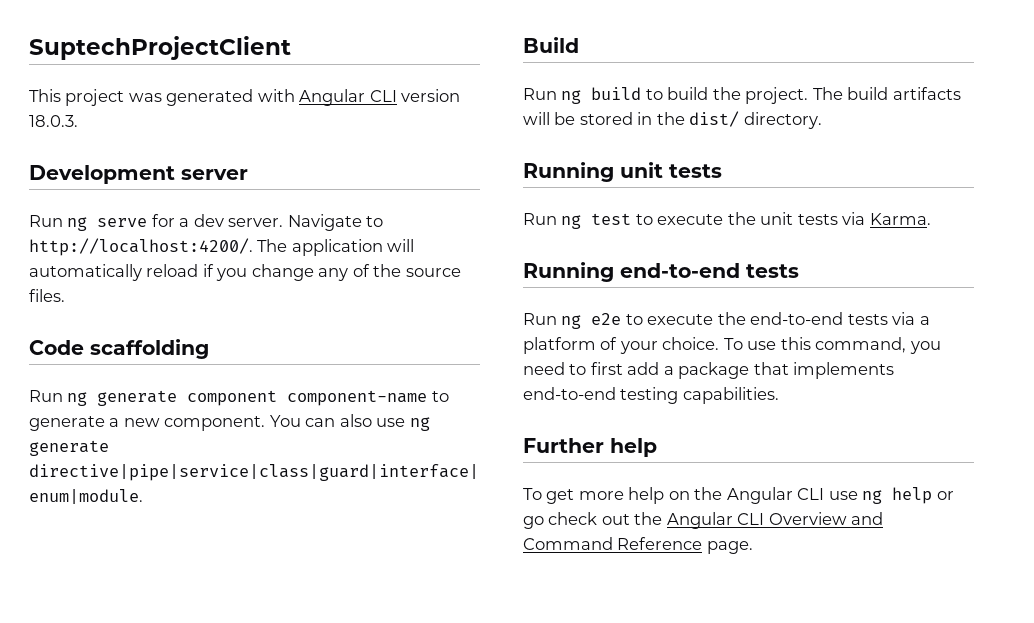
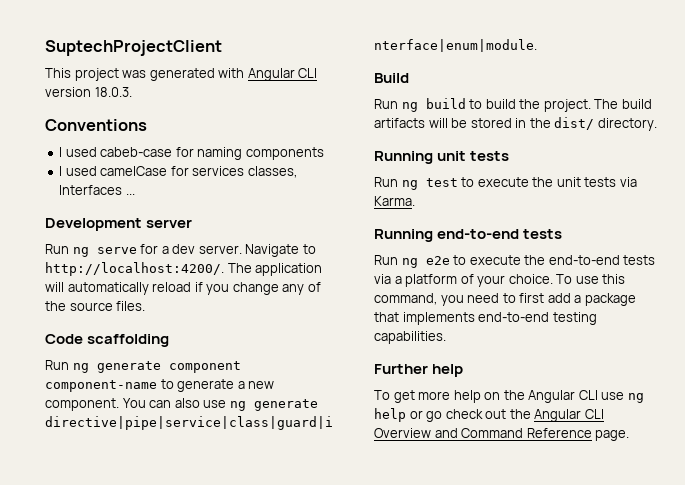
+ Conventions
+ I used cabeb-case for naming components
+ I used camelCase for services classes, Interfaces ...

